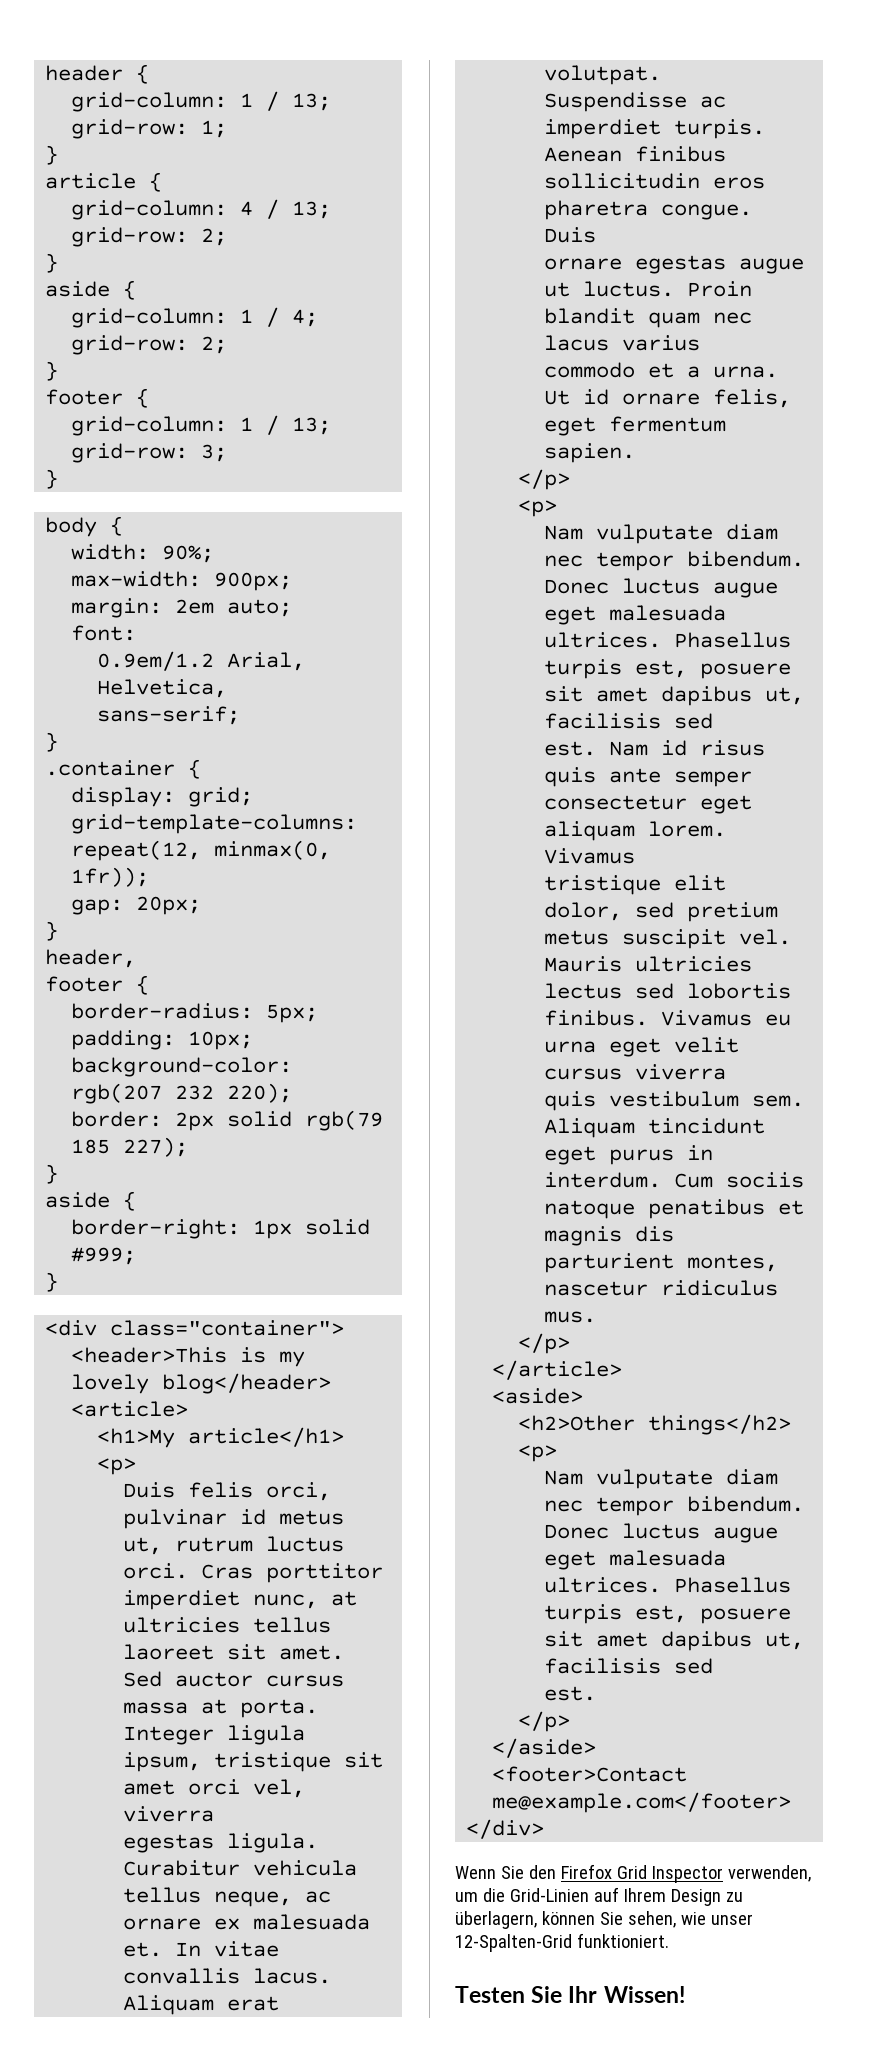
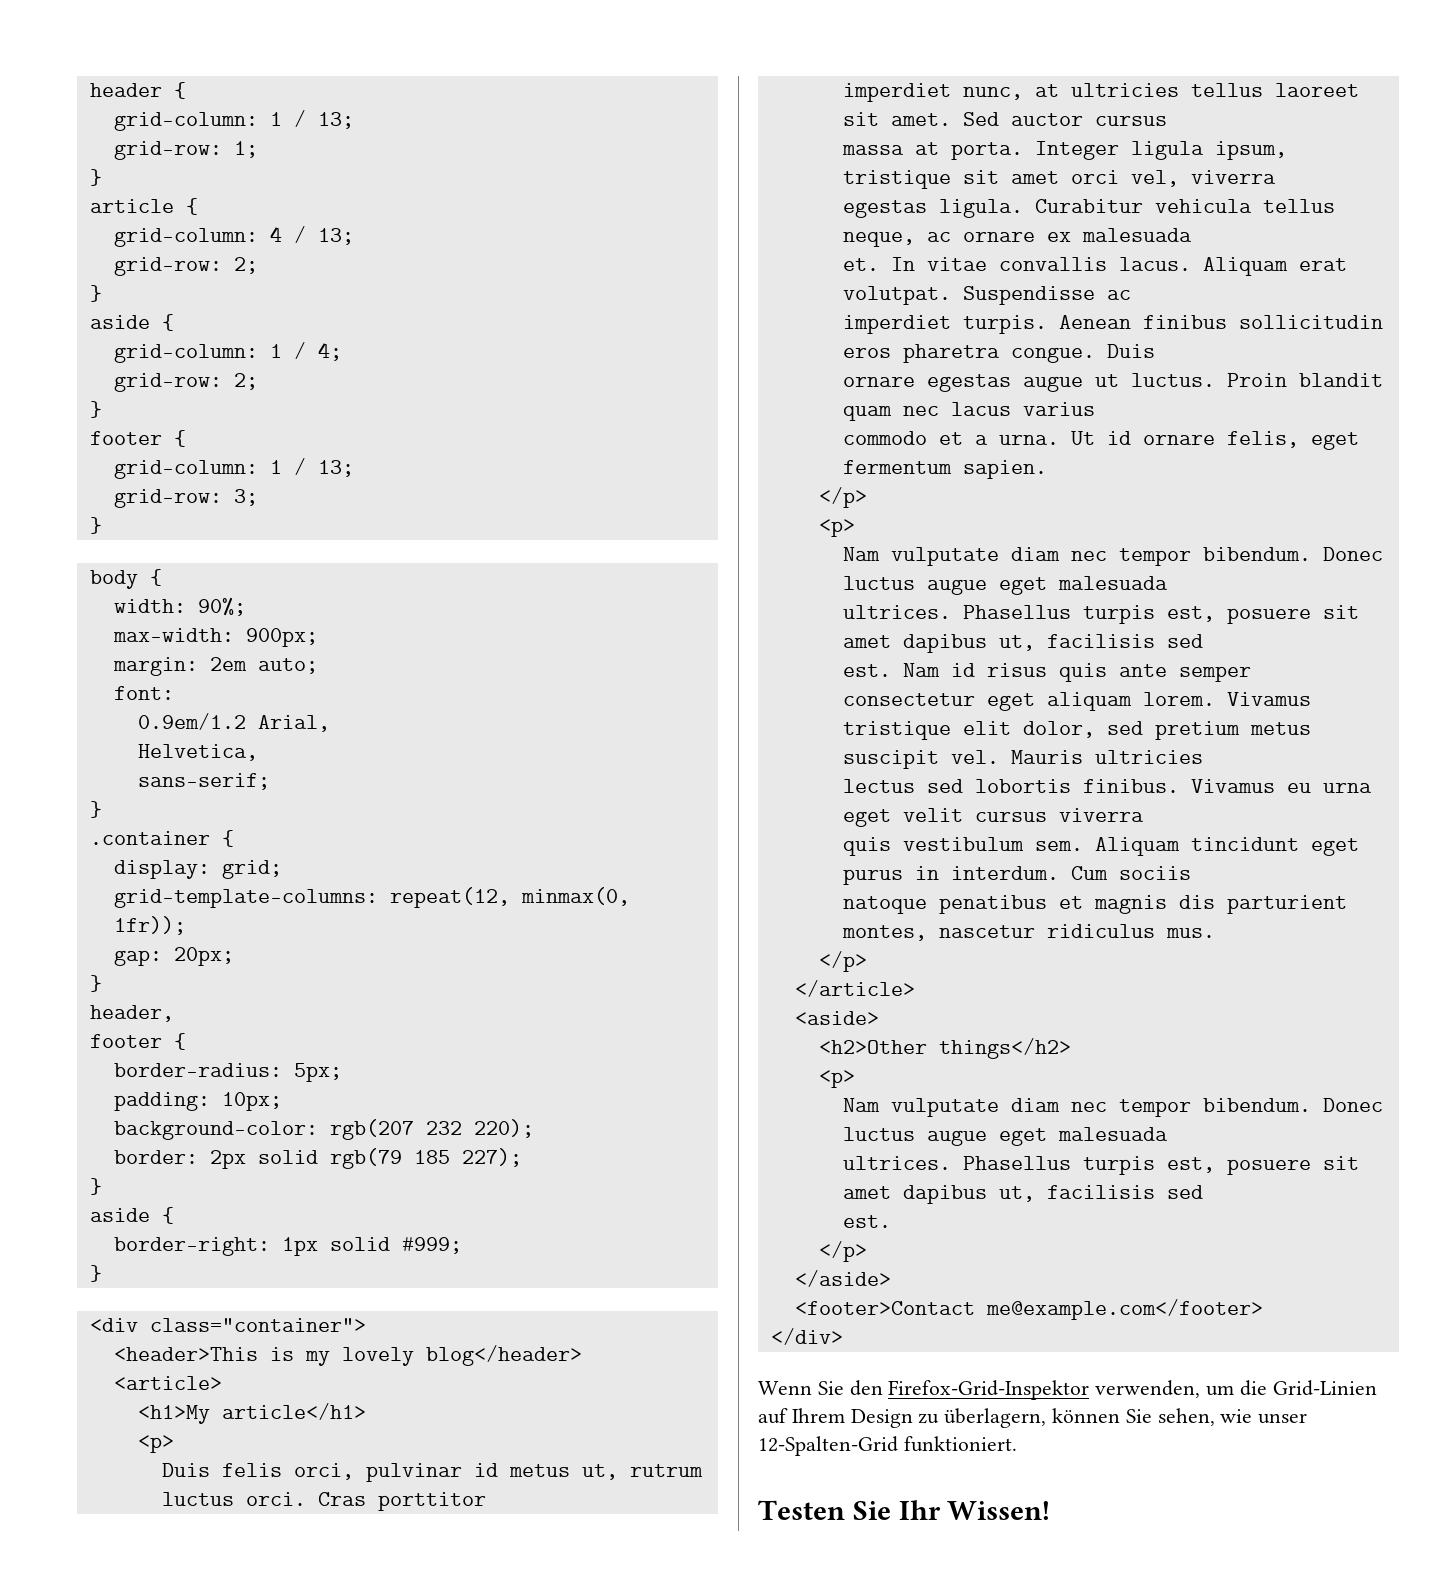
- Wenn Sie den Firefox Grid Inspector verwenden, um die Grid-Linien auf Ihrem Design zu überlagern, können Sie sehen, wie unser 12-Spalten-Grid funktioniert.
+ Wenn Sie den Firefox-Grid-Inspektor verwenden, um die Grid-Linien auf Ihrem Design zu überlagern, können Sie sehen, wie unser 12-Spalten-Grid funktioniert.

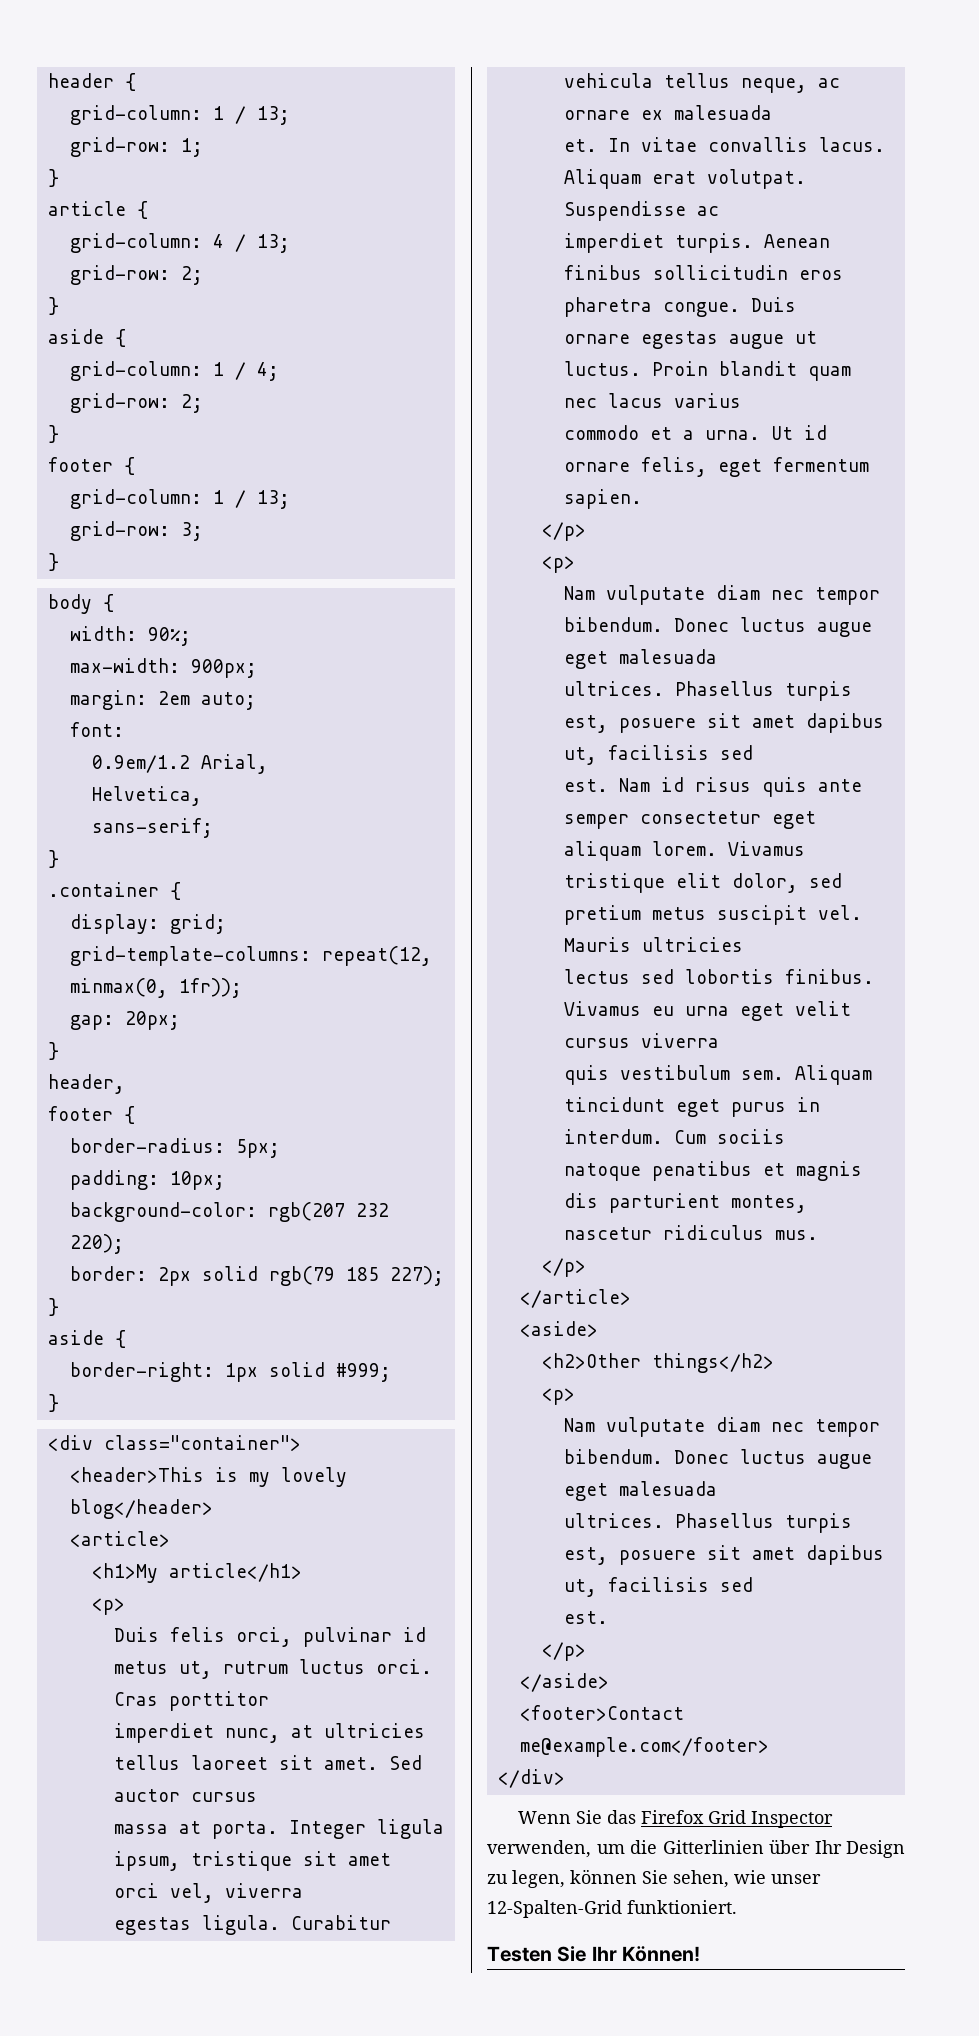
- Wenn Sie den Firefox-Grid-Inspektor verwenden, um die Grid-Linien auf Ihrem Design zu überlagern, können Sie sehen, wie unser 12-Spalten-Grid funktioniert.
+ Wenn Sie das Firefox Grid Inspector verwenden, um die Gitterlinien über Ihr Design zu legen, können Sie sehen, wie unser 12-Spalten-Grid funktioniert.
- Testen Sie Ihr Wissen!
+ Testen Sie Ihr Können!

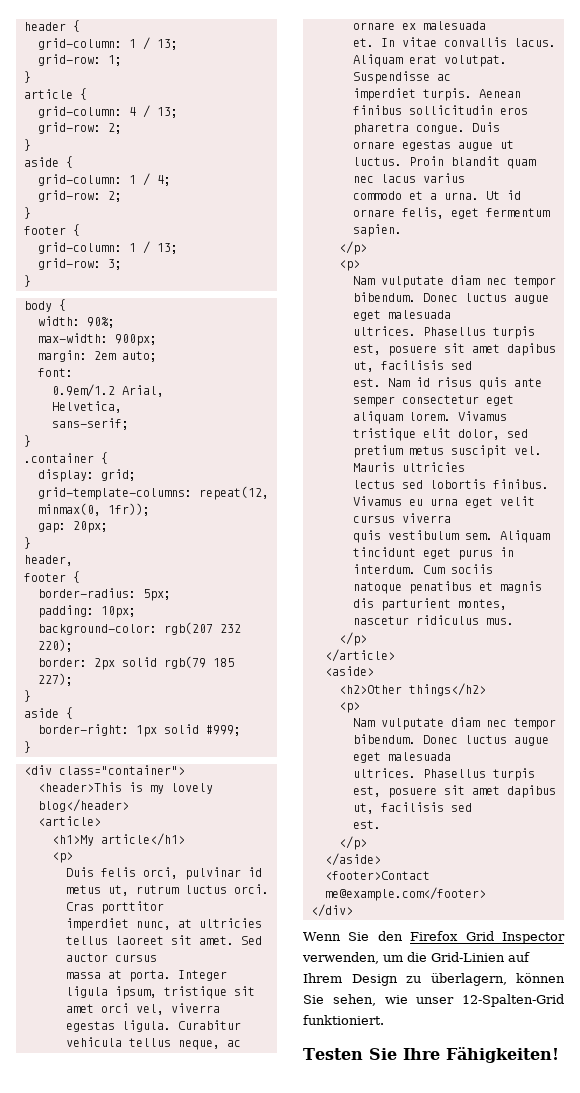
- Wenn Sie das Firefox Grid Inspector verwenden, um die Gitterlinien über Ihr Design zu legen, können Sie sehen, wie unser 12-Spalten-Grid funktioniert.
+ Wenn Sie den Firefox Grid Inspector verwenden, um die Grid-Linien auf Ihrem Design zu überlagern, können Sie sehen, wie unser 12-Spalten-Grid funktioniert.
- Testen Sie Ihr Können!
+ Testen Sie Ihre Fähigkeiten!

